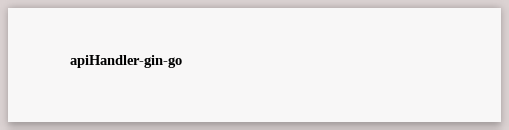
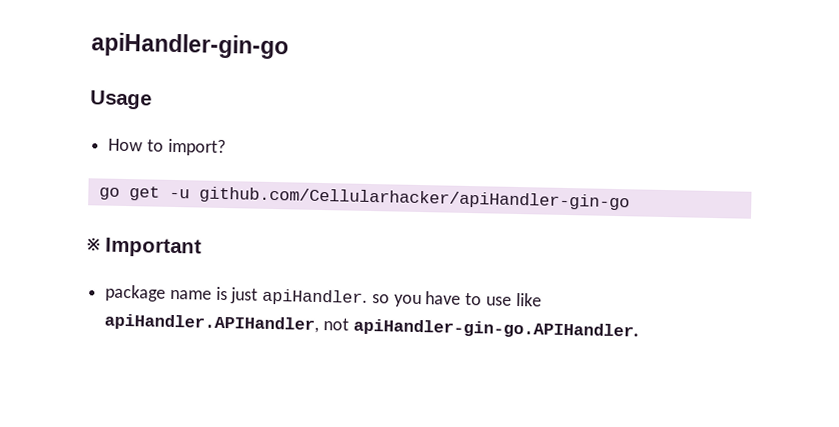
+ Usage
+ How to import?
+ go get -u github.com/Cellularhacker/apiHandler-gin-go
+ ※ Important
+ package name is just apiHandler. so you have to use like apiHandler.APIHandler, not apiHandler-gin-go.APIHandler.

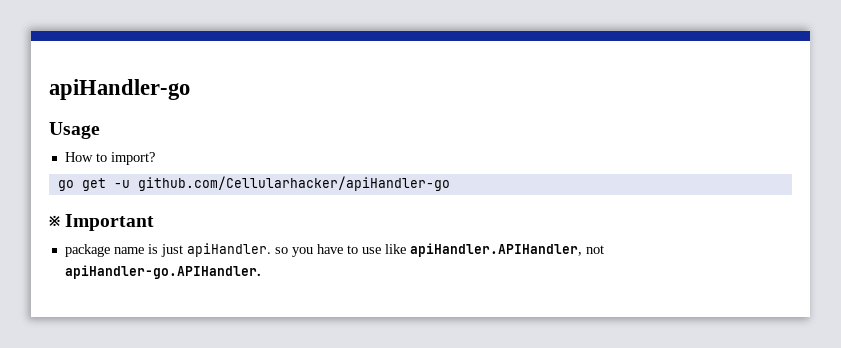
- apiHandler-gin-go
+ apiHandler-go
- go get -u github.com/Cellularhacker/apiHandler-gin-go
+ go get -u github.com/Cellularhacker/apiHandler-go
- package name is just apiHandler. so you have to use like apiHandler.APIHandler, not apiHandler-gin-go.APIHandler.
+ package name is just apiHandler. so you have to use like apiHandler.APIHandler, not apiHandler-go.APIHandler.

